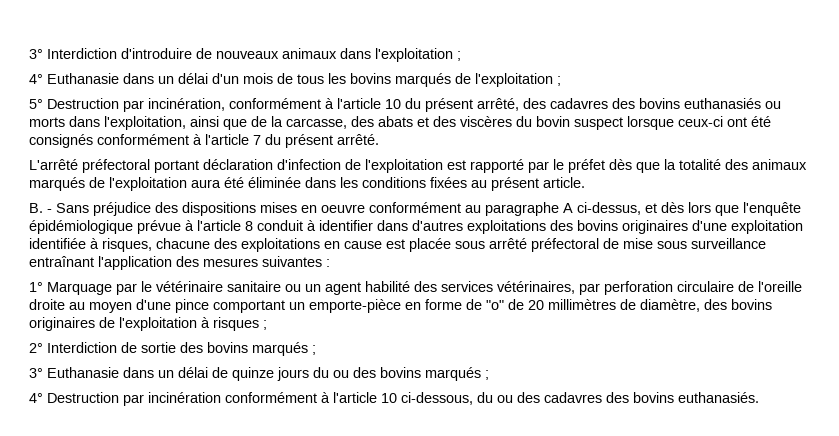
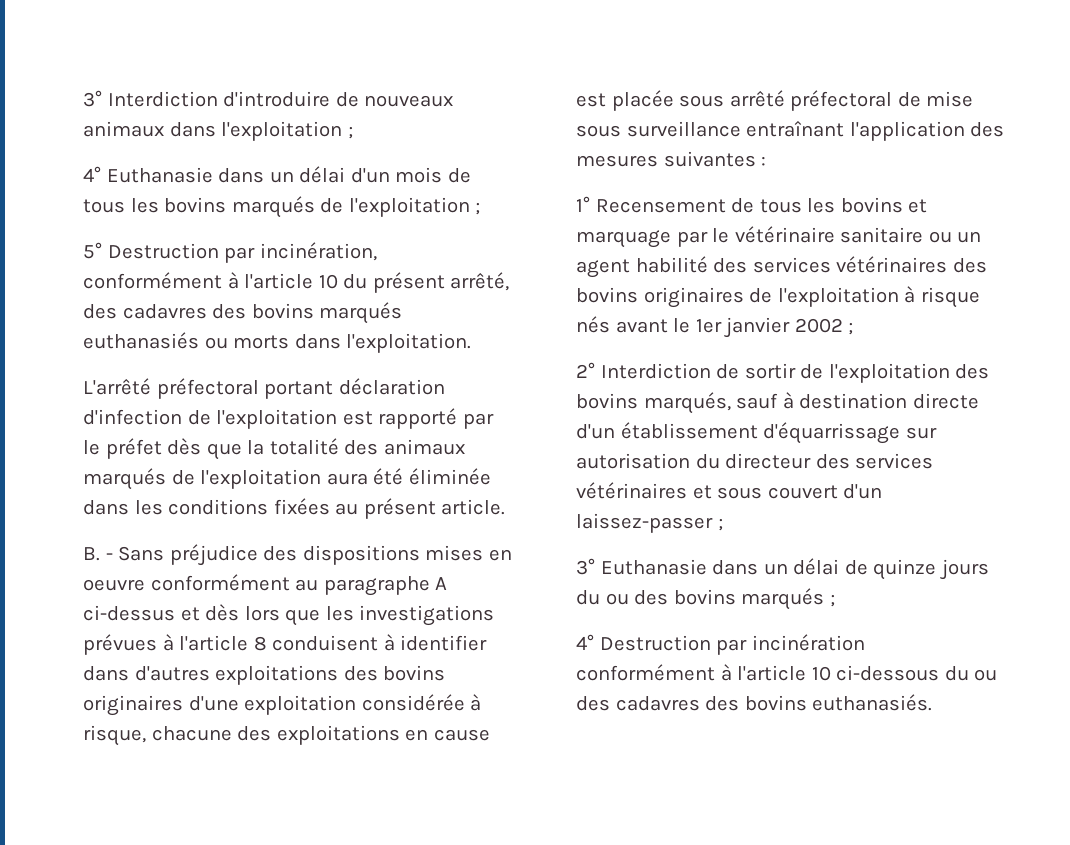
- 5° Destruction par incinération, conformément à l'article 10 du présent arrêté, des cadavres des bovins euthanasiés ou morts dans l'exploitation, ainsi que de la carcasse, des abats et des viscères du bovin suspect lorsque ceux-ci ont été consignés conformément à l'article 7 du présent arrêté.
+ 5° Destruction par incinération, conformément à l'article 10 du présent arrêté, des cadavres des bovins marqués euthanasiés ou morts dans l'exploitation.
- B. - Sans préjudice des dispositions mises en oeuvre conformément au paragraphe A ci-dessus, et dès lors que l'enquête épidémiologique prévue à l'article 8 conduit à identifier dans d'autres exploitations des bovins originaires d'une exploitation identifiée à risques, chacune des exploitations en cause est placée sous arrêté préfectoral de mise sous surveillance entraînant l'application des mesures suivantes :
+ B. - Sans préjudice des dispositions mises en oeuvre conformément au paragraphe A ci-dessus et dès lors que les investigations prévues à l'article 8 conduisent à identifier dans d'autres exploitations des bovins originaires d'une exploitation considérée à risque, chacune des exploitations en cause est placée sous arrêté préfectoral de mise sous surveillance entraînant l'application des mesures suivantes :
- 1° Marquage par le vétérinaire sanitaire ou un agent habilité des services vétérinaires, par perforation circulaire de l'oreille droite au moyen d'une pince comportant un emporte-pièce en forme de "o" de 20 millimètres de diamètre, des bovins originaires de l'exploitation à risques ;
- 2° Interdiction de sortie des bovins marqués ;
+ 1° Recensement de tous les bovins et marquage par le vétérinaire sanitaire ou un agent habilité des services vétérinaires des bovins originaires de l'exploitation à risque nés avant le 1er janvier 2002 ;
+ 2° Interdiction de sortir de l'exploitation des bovins marqués, sauf à destination directe d'un établissement d'équarrissage sur autorisation du directeur des services vétérinaires et sous couvert d'un laissez-passer ;
- 4° Destruction par incinération conformément à l'article 10 ci-dessous, du ou des cadavres des bovins euthanasiés.
+ 4° Destruction par incinération conformément à l'article 10 ci-dessous du ou des cadavres des bovins euthanasiés.

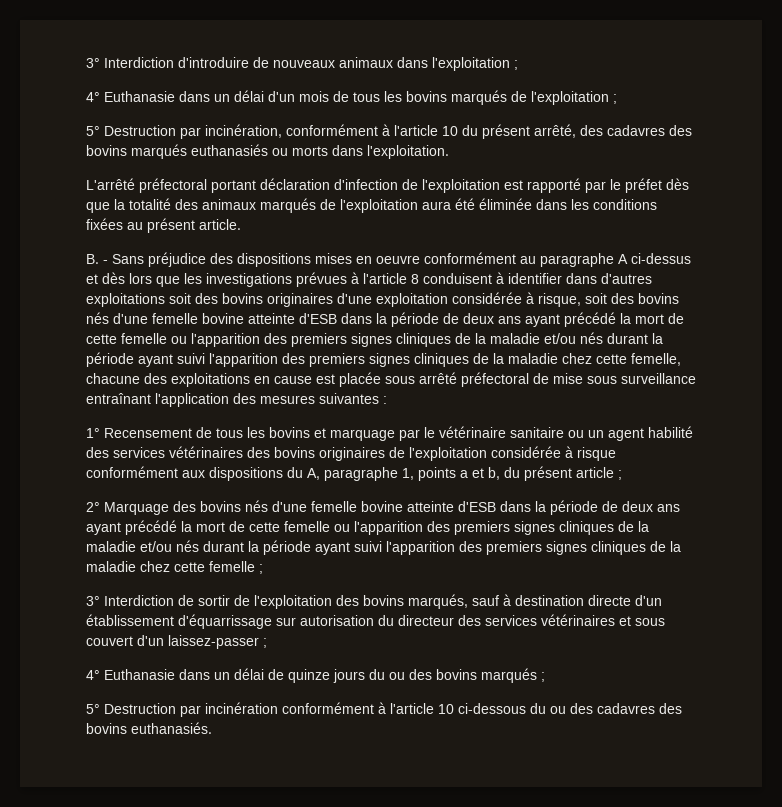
- B. - Sans préjudice des dispositions mises en oeuvre conformément au paragraphe A ci-dessus et dès lors que les investigations prévues à l'article 8 conduisent à identifier dans d'autres exploitations des bovins originaires d'une exploitation considérée à risque, chacune des exploitations en cause est placée sous arrêté préfectoral de mise sous surveillance entraînant l'application des mesures suivantes :
+ B. - Sans préjudice des dispositions mises en oeuvre conformément au paragraphe A ci-dessus et dès lors que les investigations prévues à l'article 8 conduisent à identifier dans d'autres exploitations soit des bovins originaires d'une exploitation considérée à risque, soit des bovins nés d'une femelle bovine atteinte d'ESB dans la période de deux ans ayant précédé la mort de cette femelle ou l'apparition des premiers signes cliniques de la maladie et/ou nés durant la période ayant suivi l'apparition des premiers signes cliniques de la maladie chez cette femelle, chacune des exploitations en cause est placée sous arrêté préfectoral de mise sous surveillance entraînant l'application des mesures suivantes :
- 1° Recensement de tous les bovins et marquage par le vétérinaire sanitaire ou un agent habilité des services vétérinaires des bovins originaires de l'exploitation à risque nés avant le 1er janvier 2002 ;
- 2° Interdiction de sortir de l'exploitation des bovins marqués, sauf à destination directe d'un établissement d'équarrissage sur autorisation du directeur des services vétérinaires et sous couvert d'un laissez-passer ;
+ 1° Recensement de tous les bovins et marquage par le vétérinaire sanitaire ou un agent habilité des services vétérinaires des bovins originaires de l'exploitation considérée à risque conformément aux dispositions du A, paragraphe 1, points a et b, du présent article ;
+ 2° Marquage des bovins nés d'une femelle bovine atteinte d'ESB dans la période de deux ans ayant précédé la mort de cette femelle ou l'apparition des premiers signes cliniques de la maladie et/ou nés durant la période ayant suivi l'apparition des premiers signes cliniques de la maladie chez cette femelle ;
+ 3° Interdiction de sortir de l'exploitation des bovins marqués, sauf à destination directe d'un établissement d'équarrissage sur autorisation du directeur des services vétérinaires et sous couvert d'un laissez-passer ;
- 3° Euthanasie dans un délai de quinze jours du ou des bovins marqués ;
+ 4° Euthanasie dans un délai de quinze jours du ou des bovins marqués ;
- 4° Destruction par incinération conformément à l'article 10 ci-dessous du ou des cadavres des bovins euthanasiés.
+ 5° Destruction par incinération conformément à l'article 10 ci-dessous du ou des cadavres des bovins euthanasiés.

